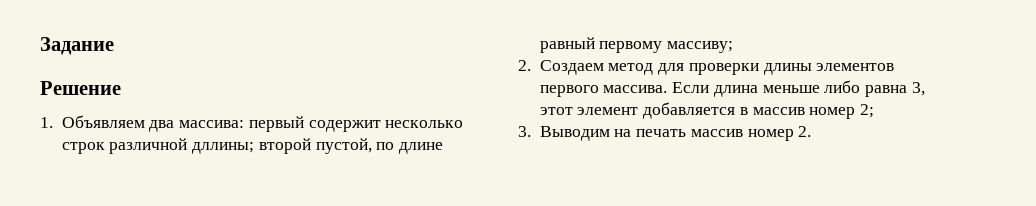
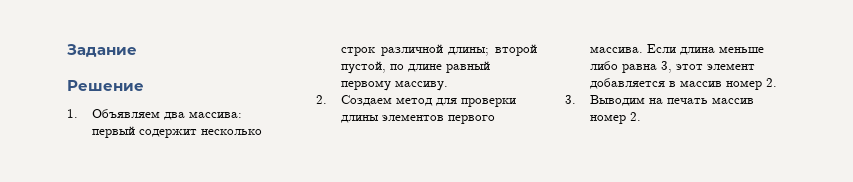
- 1. Объявляем два массива: первый содержит несколько строк различной дллины; второй пустой, по длине равный первому массиву;
+ 1. Объявляем два массива: первый содержит несколько строк различной длины; второй пустой, по длине равный первому массиву.
- Если длина меньше либо равна 3, этот элемент добавляется в массив номер 2;
+ Если длина меньше либо равна 3, этот элемент добавляется в массив номер 2.

